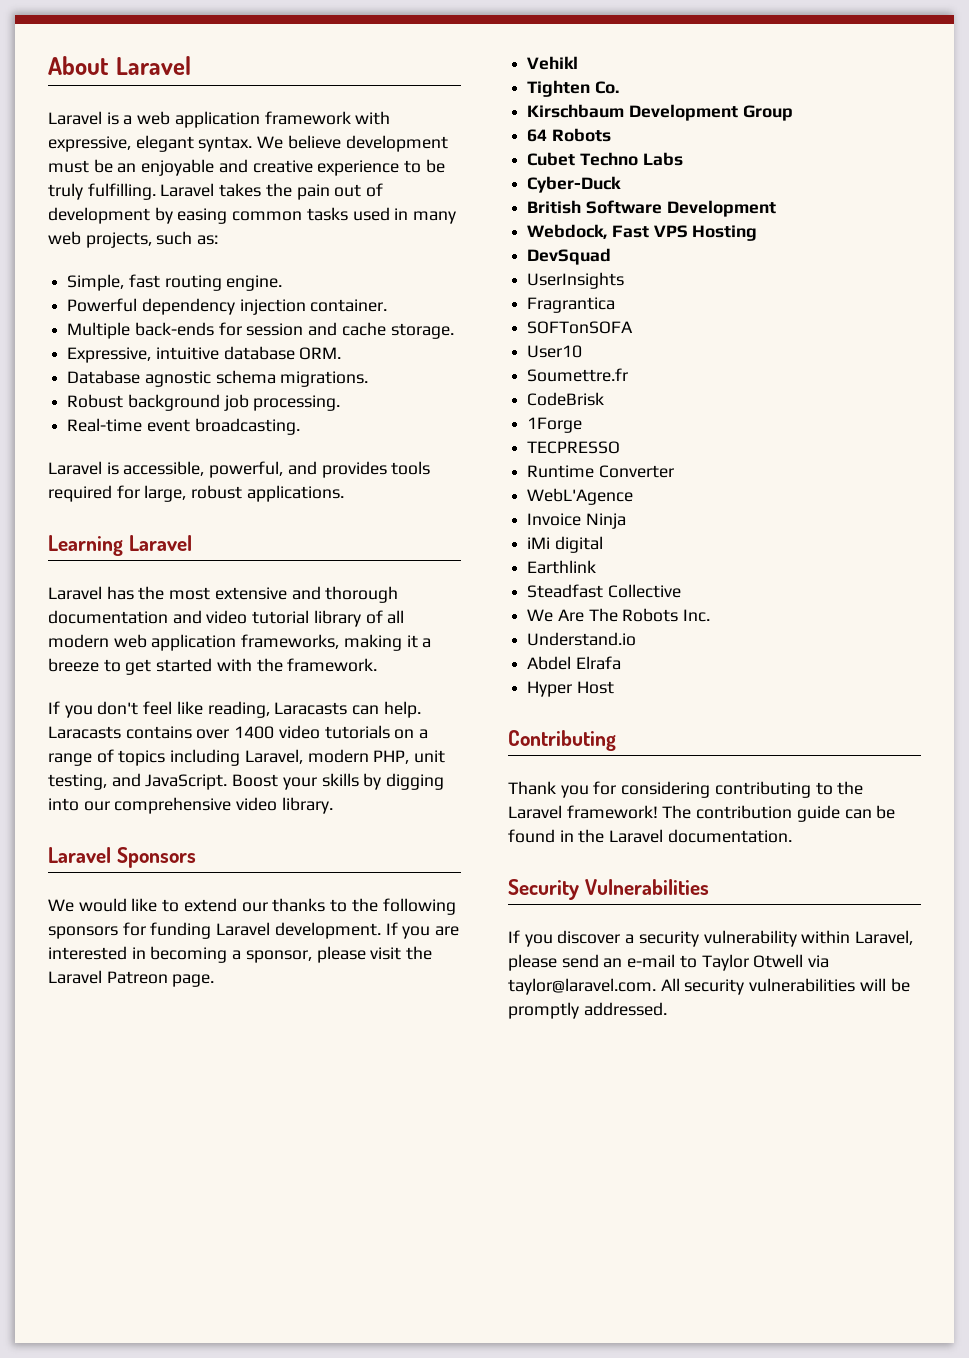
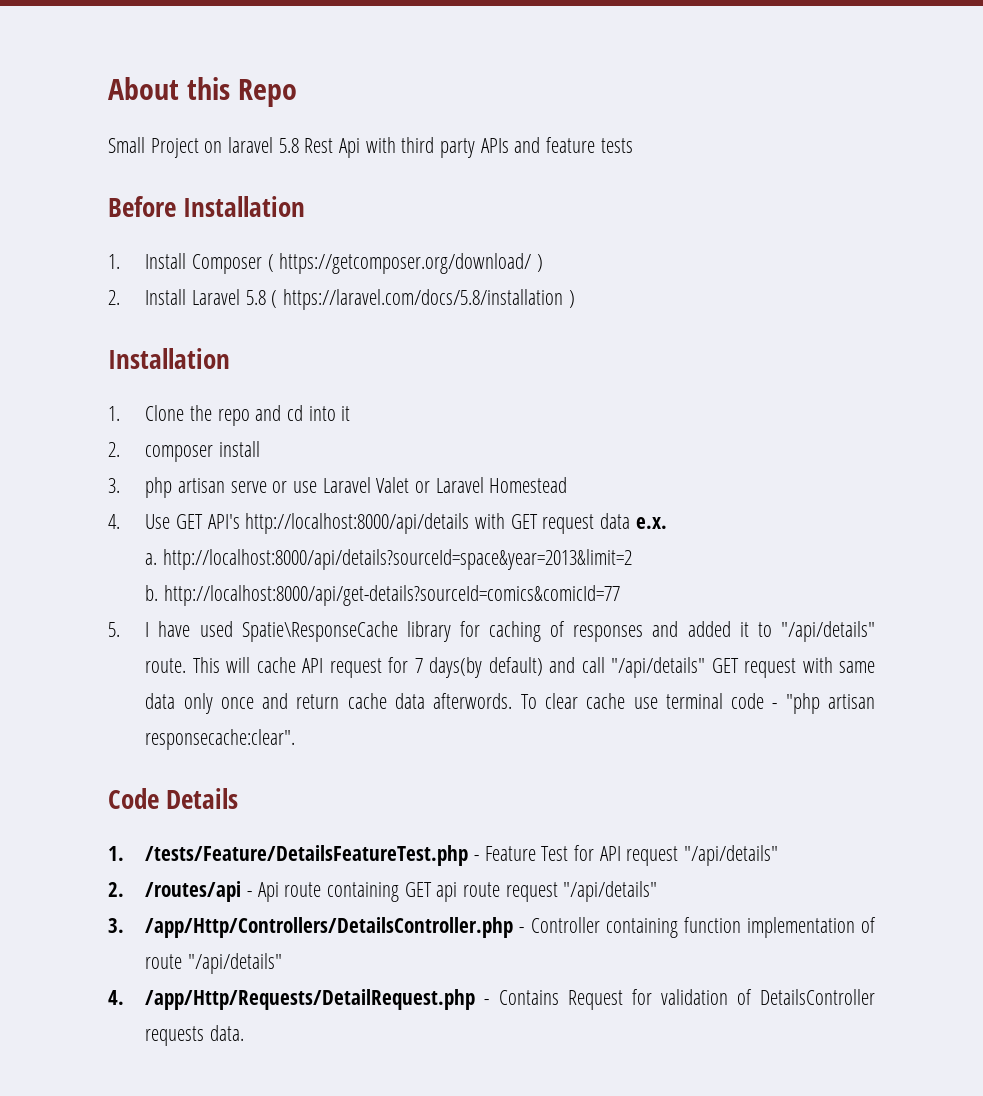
- About Laravel
- Laravel is a web application framework with expressive, elegant syntax. We believe development must be an enjoyable and creative experience to be truly fulfilling. Laravel takes the pain out of development by easing common tasks used in many web projects, such as:
- Simple, fast routing engine.
- Powerful dependency injection container.
- Multiple back-ends for session and cache storage.
- Expressive, intuitive database ORM.
- Database agnostic schema migrations.
- Robust background job processing.
- Real-time event broadcasting.
- Laravel is accessible, powerful, and provides tools required for large, robust applications.
- Learning Laravel
- Laravel has the most extensive and thorough documentation and video tutorial library of all modern web application frameworks, making it a breeze to get started with the framework.
- If you don't feel like reading, Laracasts can help. Laracasts contains over 1400 video tutorials on a range of topics including Laravel, modern PHP, unit testing, and JavaScript. Boost your skills by digging into our comprehensive video library.
- Laravel Sponsors
- We would like to extend our thanks to the following sponsors for funding Laravel development. If you are interested in becoming a sponsor, please visit the Laravel Patreon page.
- Vehikl
- Tighten Co.
- Kirschbaum Development Group
- 64 Robots
- Cubet Techno Labs
- Cyber-Duck
- British Software Development
- Webdock, Fast VPS Hosting
- DevSquad
- UserInsights
- Fragrantica
- SOFTonSOFA
- User10
- Soumettre.fr
- CodeBrisk
- 1Forge
- TECPRESSO
- Runtime Converter
- WebL'Agence
- Invoice Ninja
- iMi digital
- Earthlink
- Steadfast Collective
- We Are The Robots Inc.
- Understand.io
- Abdel Elrafa
- Hyper Host
- Contributing
- Thank you for considering contributing to the Laravel framework! The contribution guide can be found in the Laravel documentation.
- Security Vulnerabilities
- If you discover a security vulnerability within Laravel, please send an e-mail to Taylor Otwell via taylor@laravel.com. All security vulnerabilities will be promptly addressed.
+ About this Repo
+ Small Project on laravel 5.8 Rest Api with third party APIs and feature tests
+ Before Installation
+ 1. Install Composer ( https://getcomposer.org/download/ )
+ 2. Install Laravel 5.8 ( https://laravel.com/docs/5.8/installation )
+ Installation
+ 1. Clone the repo and cd into it
+ 2. composer install
+ 3. php artisan serve or use Laravel Valet or Laravel Homestead
+ 4. Use GET API's http://localhost:8000/api/details with GET request data e.x.
+ a. http://localhost:8000/api/details?sourceId=space&year=2013&limit=2
+ b. http://localhost:8000/api/get-details?sourceId=comics&comicId=77
+ 5. I have used Spatie\ResponseCache library for caching of responses and added it to "/api/details" route. This will cache API request for 7 days(by default) and call "/api/details" GET request with same data only once and return cache data afterwords. To clear cache use terminal code - "php artisan responsecache:clear".
+ Code Details
+ 1. /tests/Feature/DetailsFeatureTest.php - Feature Test for API request "/api/details"
+ 2. /routes/api - Api route containing GET api route request "/api/details"
+ 3. /app/Http/Controllers/DetailsController.php - Controller containing function implementation of route "/api/details"
+ 4. /app/Http/Requests/DetailRequest.php - Contains Request for validation of DetailsController requests data.

